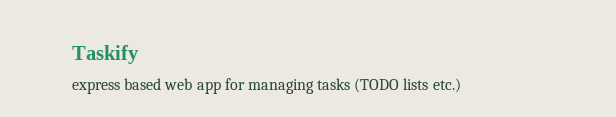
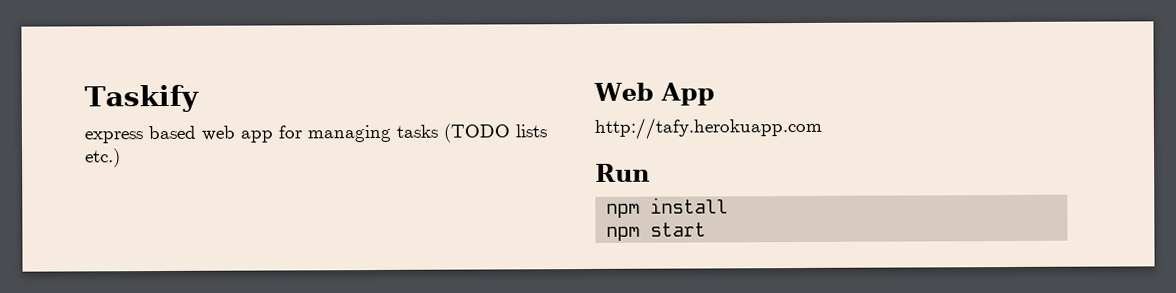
+ Web App
+ http://tafy.herokuapp.com
+ Run
+ npm install
+ npm start

